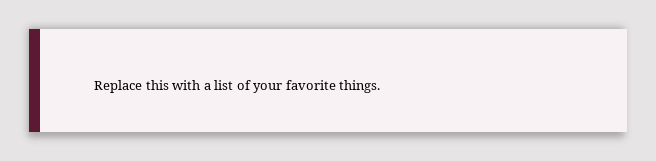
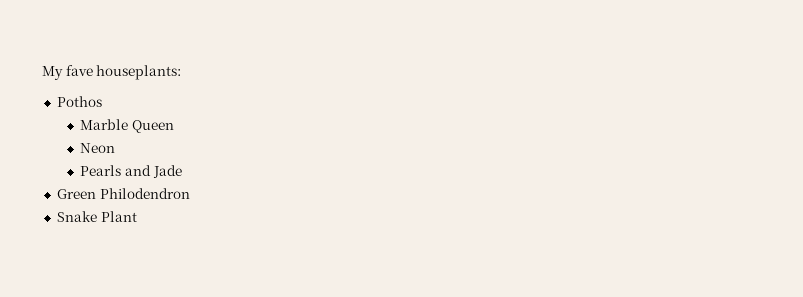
- Replace this with a list of your favorite things.
+ My fave houseplants:
+ Pothos
+ Marble Queen
+ Neon
+ Pearls and Jade
+ Green Philodendron
+ Snake Plant

